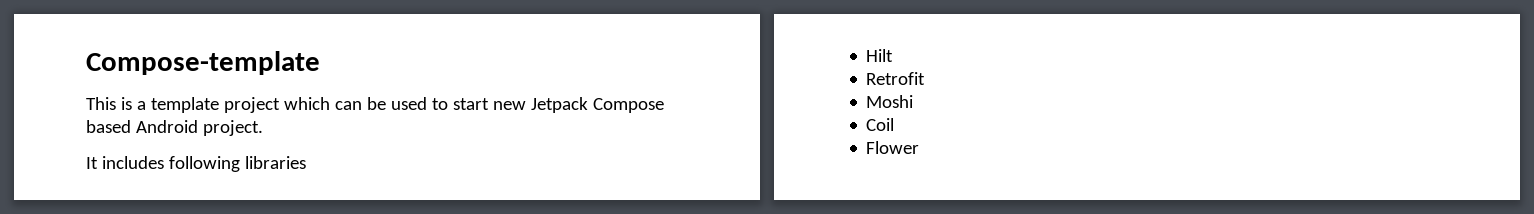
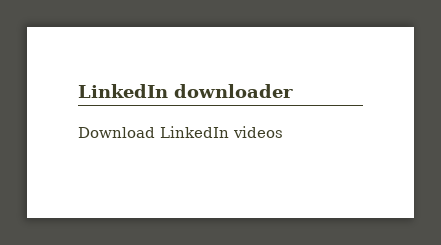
- Compose-template
- This is a template project which can be used to start new Jetpack Compose based Android project.
- It includes following libraries
- Hilt
- Retrofit
- Moshi
- Coil
- Flower
+ LinkedIn downloader
+ Download LinkedIn videos

